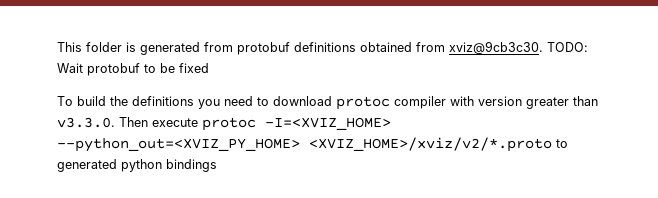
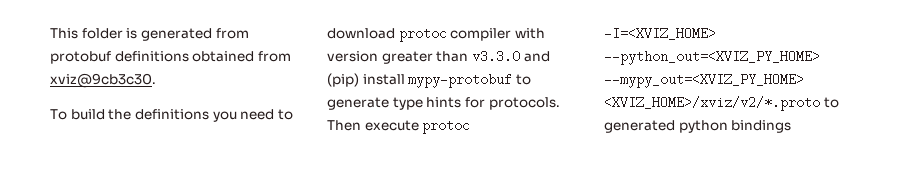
- TODO: Wait protobuf to be fixed
- To build the definitions you need to download protoc compiler with version greater than v3.3.0. Then execute protoc -I=<XVIZ_HOME> --python_out=<XVIZ_PY_HOME> <XVIZ_HOME>/xviz/v2/*.proto to generated python bindings
+ To build the definitions you need to download protoc compiler with version greater than v3.3.0 and (pip) install mypy-protobuf to generate type hints for protocols. Then execute protoc -I=<XVIZ_HOME> --python_out=<XVIZ_PY_HOME> --mypy_out=<XVIZ_PY_HOME> <XVIZ_HOME>/xviz/v2/*.proto to generated python bindings

